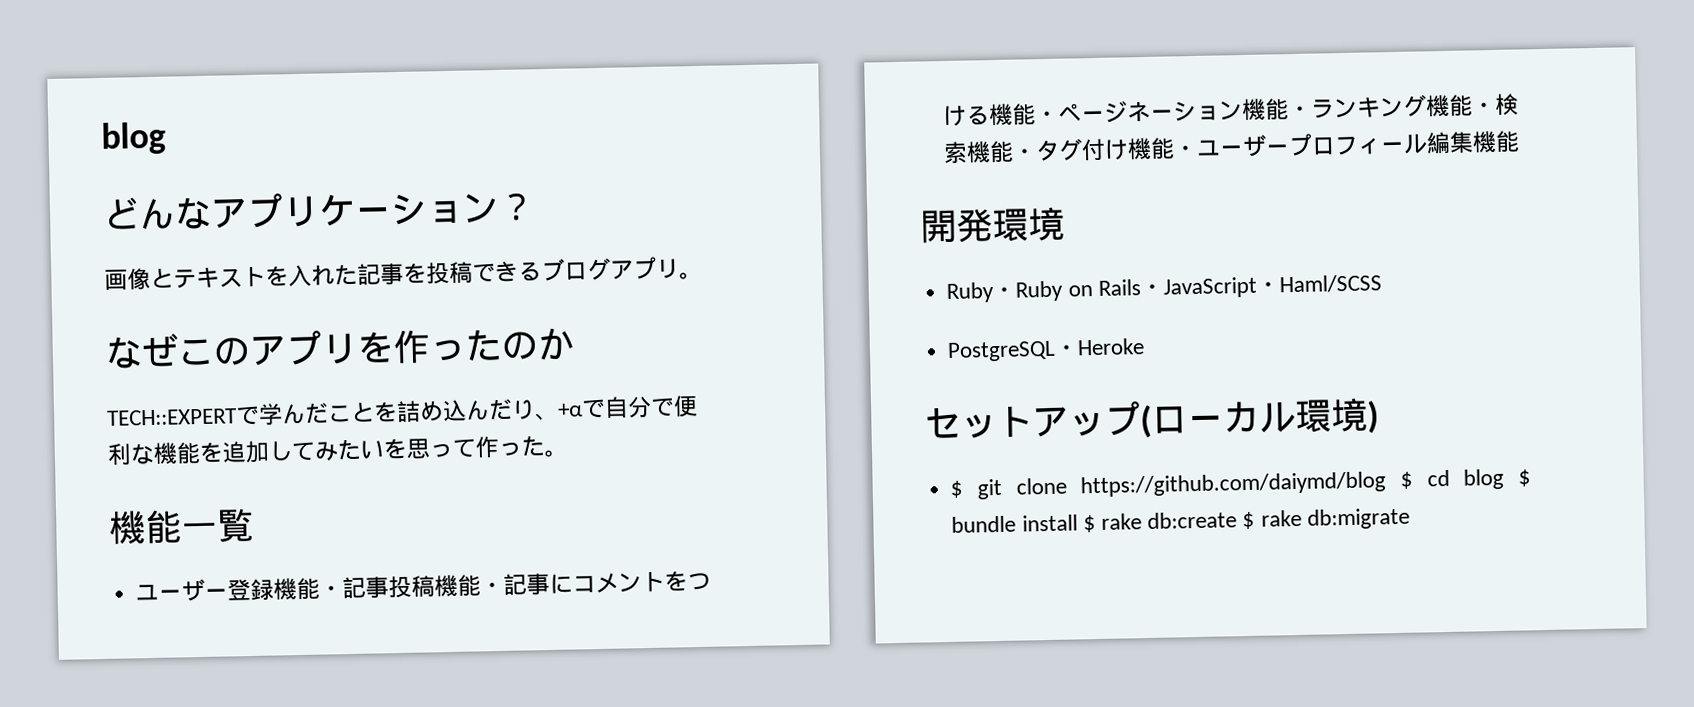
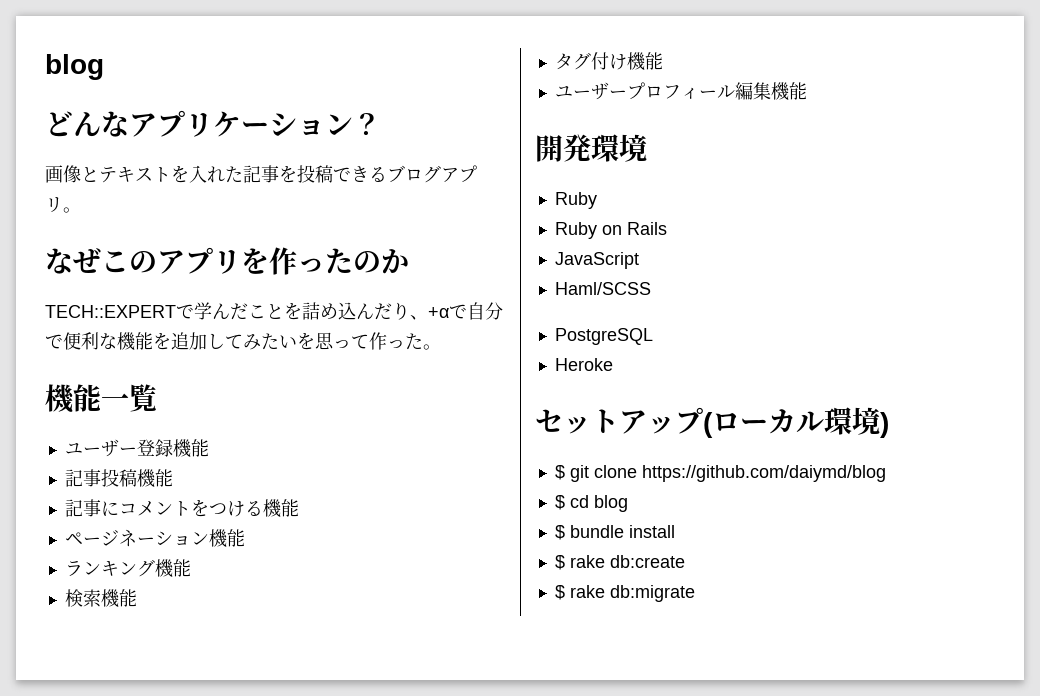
- ユーザー登録機能・記事投稿機能・記事にコメントをつける機能・ページネーション機能・ランキング機能・検索機能・タグ付け機能・ユーザープロフィール編集機能
+ ユーザー登録機能
+ 記事投稿機能
+ 記事にコメントをつける機能
+ ページネーション機能
+ ランキング機能
+ 検索機能
+ タグ付け機能
+ ユーザープロフィール編集機能
  開発環境
- Ruby・Ruby on Rails・JavaScript・Haml/SCSS
+ Ruby
+ Ruby on Rails
+ JavaScript
+ Haml/SCSS
- PostgreSQL・Heroke
+ PostgreSQL
+ Heroke
- $ git clone https://github.com/daiymd/blog $ cd blog $ bundle install $ rake db:create $ rake db:migrate
+ $ git clone https://github.com/daiymd/blog
+ $ cd blog
+ $ bundle install
+ $ rake db:create
+ $ rake db:migrate

